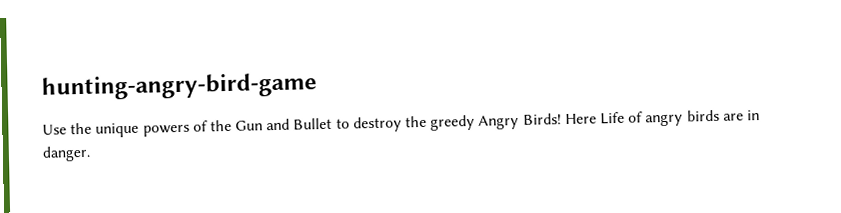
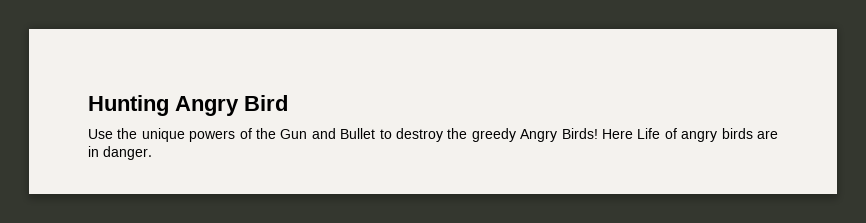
- hunting-angry-bird-game
+ Hunting Angry Bird

